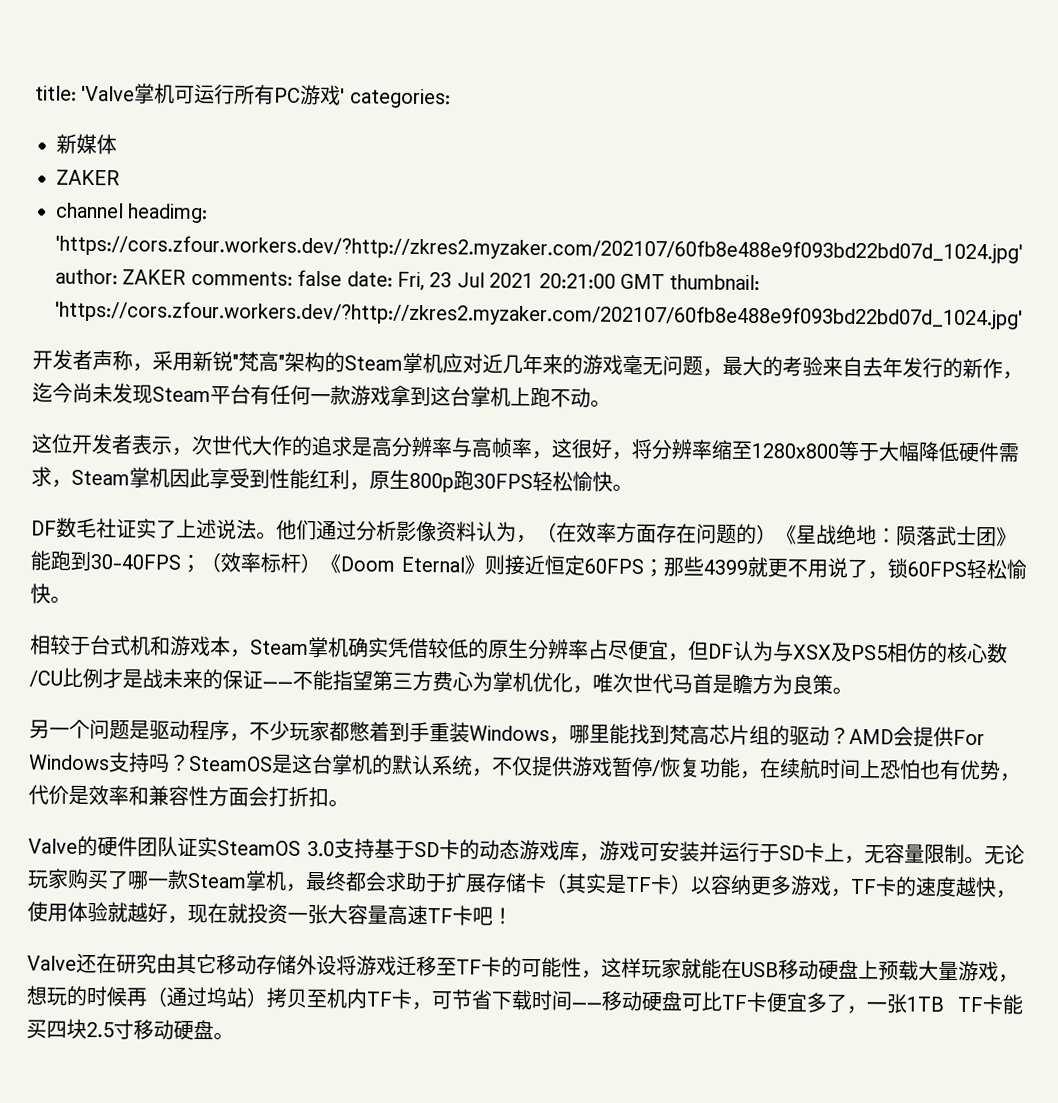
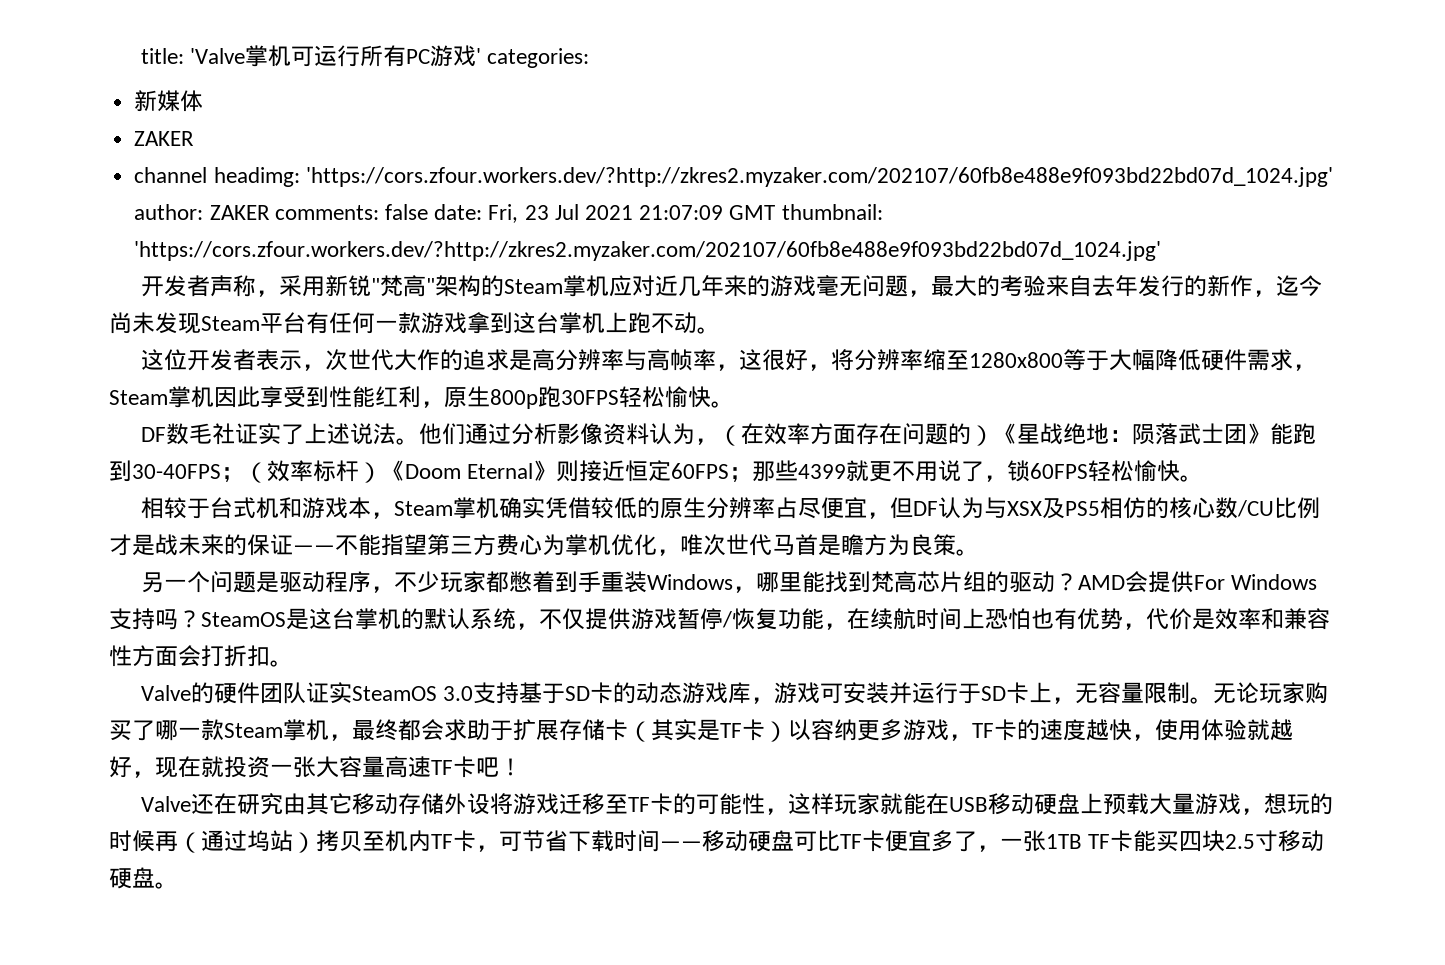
- channel headimg: 'https://cors.zfour.workers.dev/?http://zkres2.myzaker.com/202107/60fb8e488e9f093bd22bd07d_1024.jpg' author: ZAKER comments: false date: Fri, 23 Jul 2021 20:21:00 GMT thumbnail: 'https://cors.zfour.workers.dev/?http://zkres2.myzaker.com/202107/60fb8e488e9f093bd22bd07d_1024.jpg'
+ channel headimg: 'https://cors.zfour.workers.dev/?http://zkres2.myzaker.com/202107/60fb8e488e9f093bd22bd07d_1024.jpg' author: ZAKER comments: false date: Fri, 23 Jul 2021 21:07:09 GMT thumbnail: 'https://cors.zfour.workers.dev/?http://zkres2.myzaker.com/202107/60fb8e488e9f093bd22bd07d_1024.jpg'

